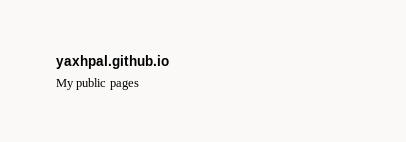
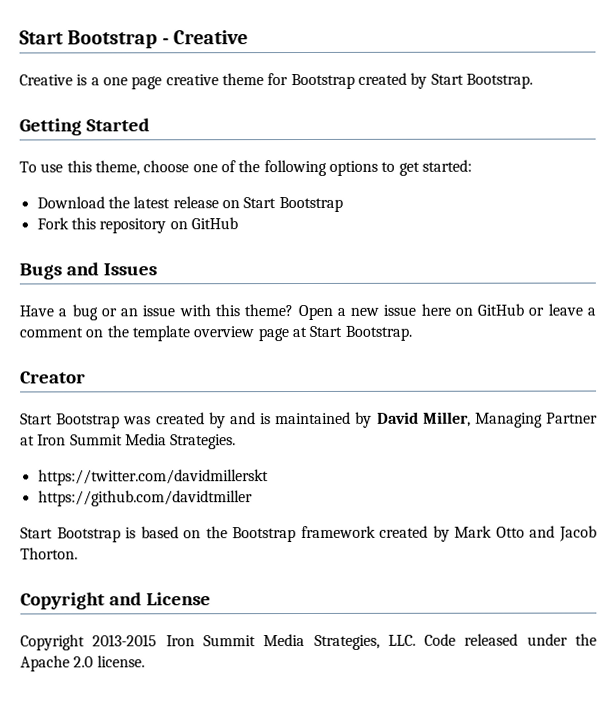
- yaxhpal.github.io
- My public pages
+ Start Bootstrap - Creative
+ Creative is a one page creative theme for Bootstrap created by Start Bootstrap.
+ Getting Started
+ To use this theme, choose one of the following options to get started:
+ Download the latest release on Start Bootstrap
+ Fork this repository on GitHub
+ Bugs and Issues
+ Have a bug or an issue with this theme? Open a new issue here on GitHub or leave a comment on the template overview page at Start Bootstrap.
+ Creator
+ Start Bootstrap was created by and is maintained by David Miller, Managing Partner at Iron Summit Media Strategies.
+ https://twitter.com/davidmillerskt
+ https://github.com/davidtmiller
+ Start Bootstrap is based on the Bootstrap framework created by Mark Otto and Jacob Thorton.
+ Copyright and License
+ Copyright 2013-2015 Iron Summit Media Strategies, LLC. Code released under the Apache 2.0 license.

